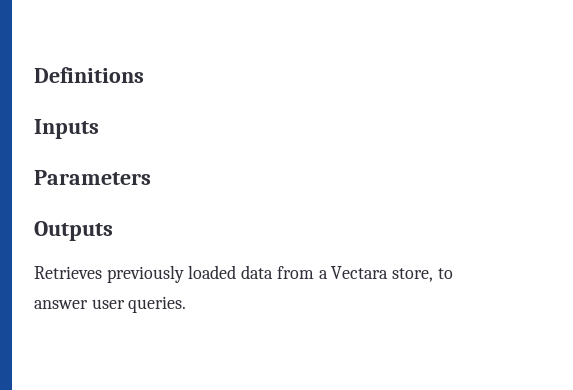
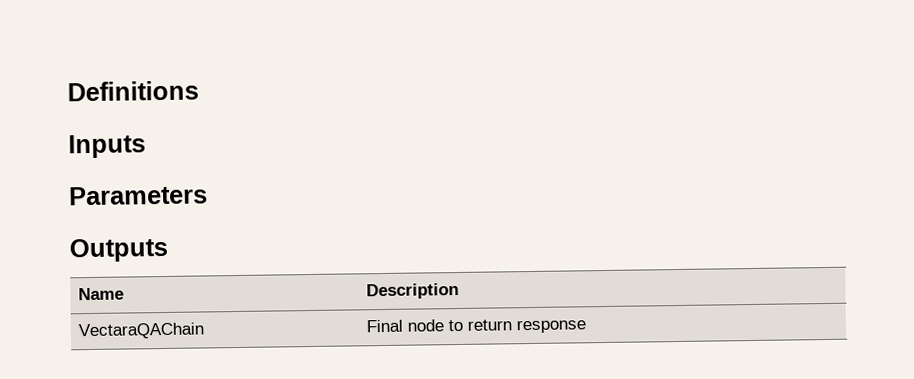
- Retrieves previously loaded data from a Vectara store, to answer user queries.
+ Name | Description
+ VectaraQAChain | Final node to return response

